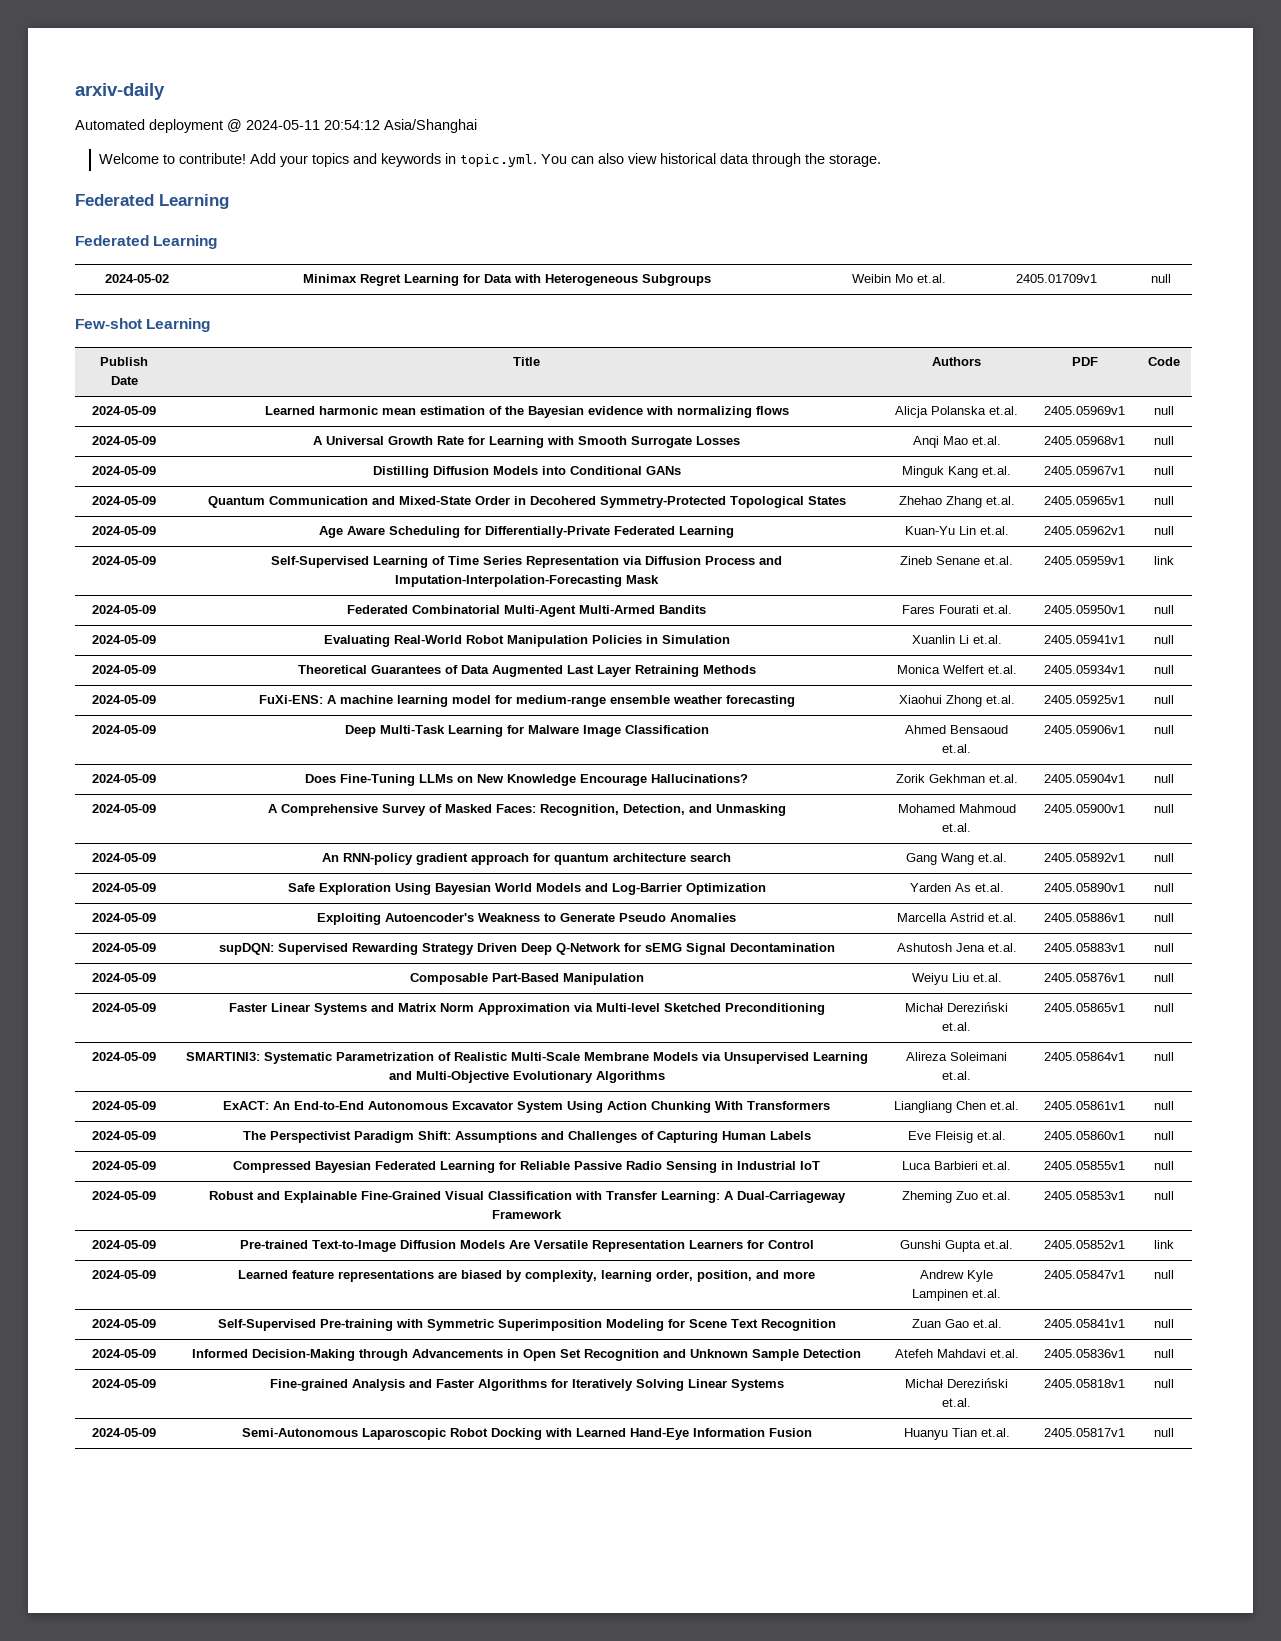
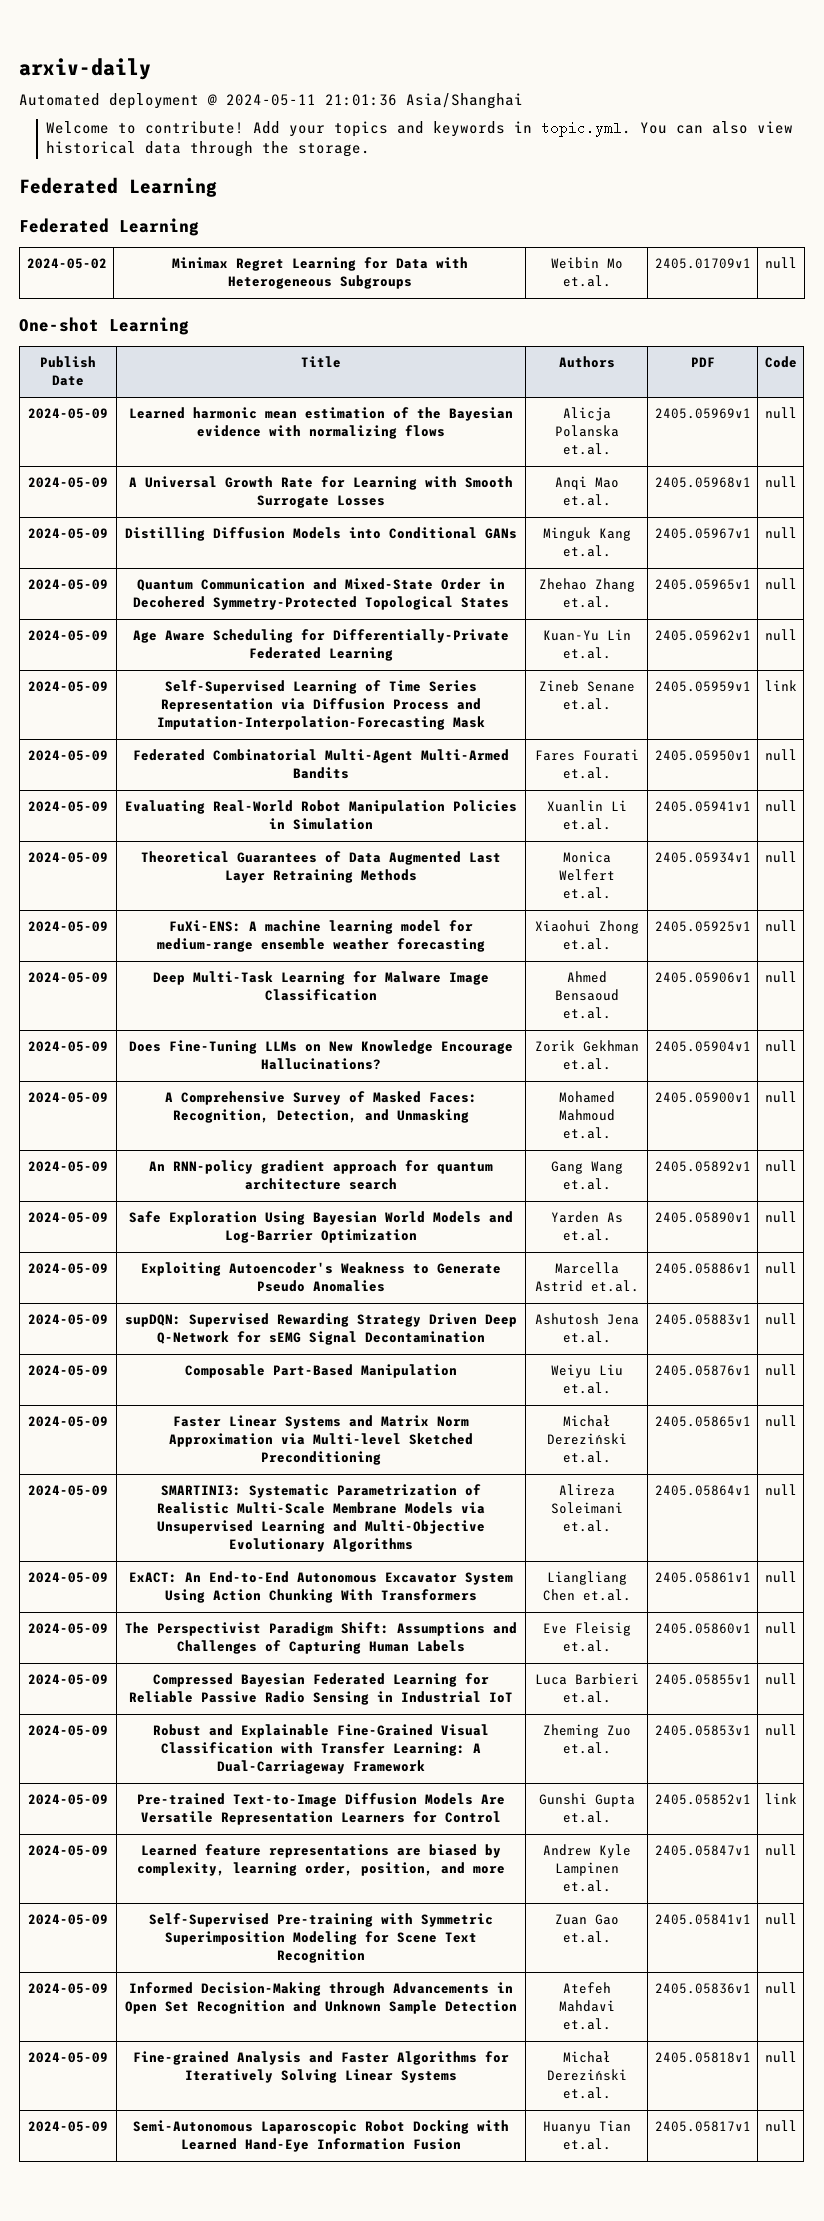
- Automated deployment @ 2024-05-11 20:54:12 Asia/Shanghai
+ Automated deployment @ 2024-05-11 21:01:36 Asia/Shanghai
- Few-shot Learning
+ One-shot Learning

